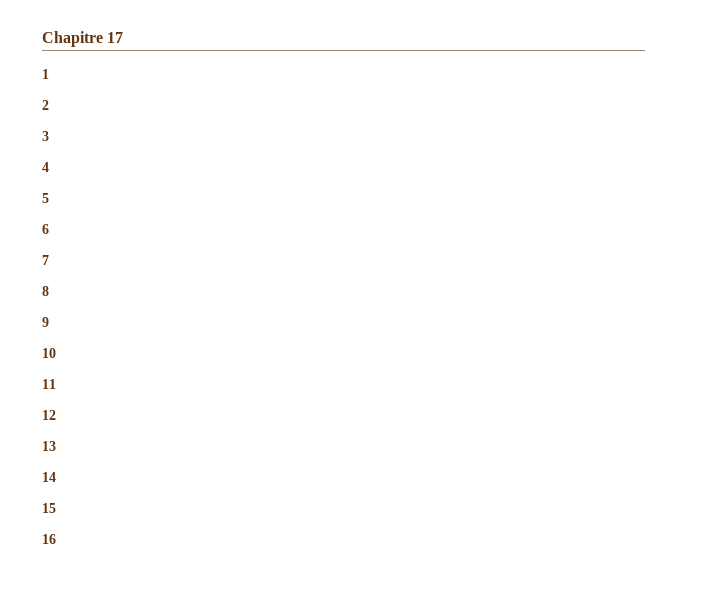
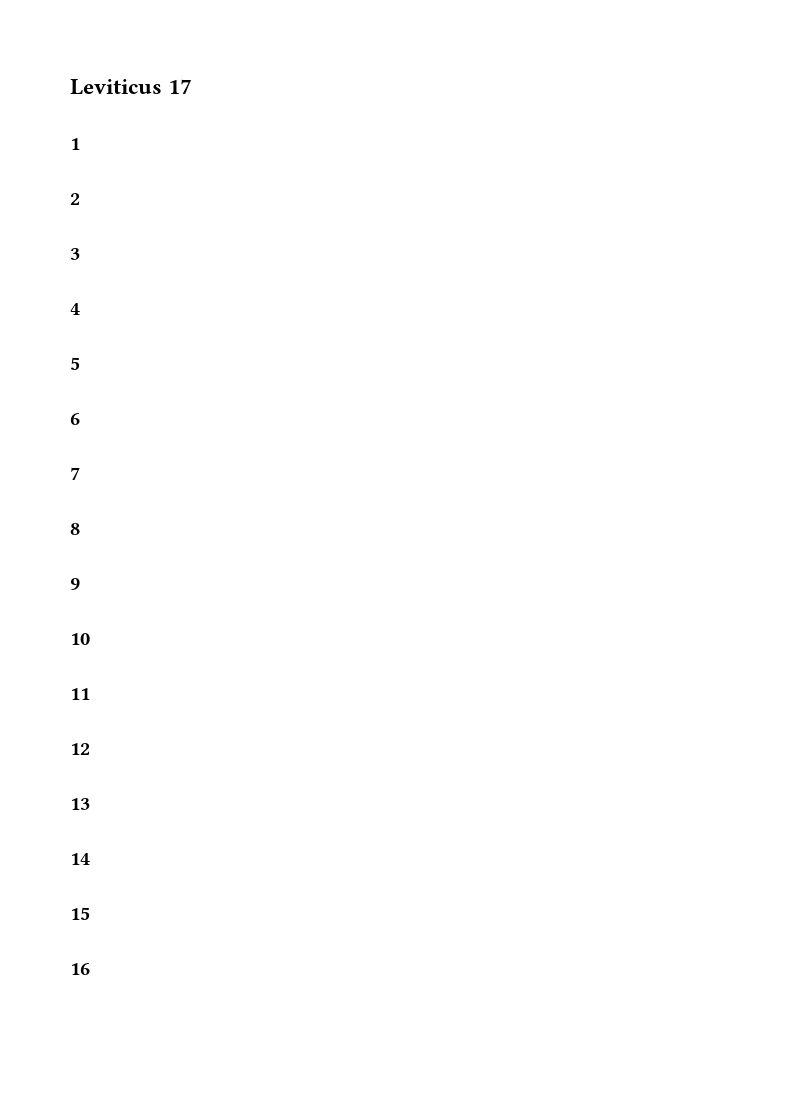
- Chapitre 17
+ Leviticus 17

